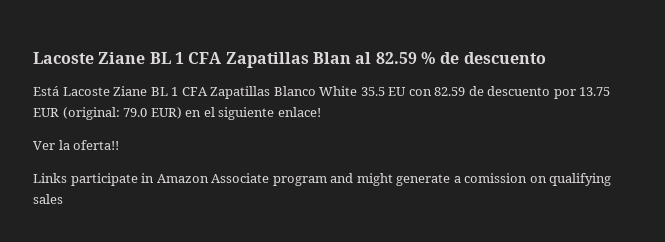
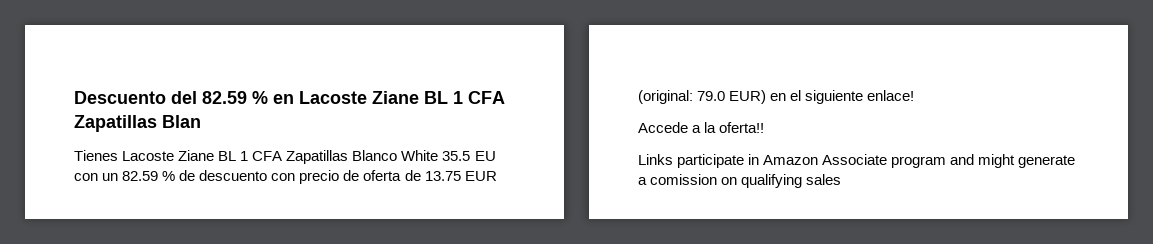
- Lacoste Ziane BL 1 CFA Zapatillas Blan al 82.59 % de descuento
- Está Lacoste Ziane BL 1 CFA Zapatillas Blanco White 35.5 EU con 82.59 de descuento por 13.75 EUR (original: 79.0 EUR) en el siguiente enlace!
+ Descuento del 82.59 % en Lacoste Ziane BL 1 CFA Zapatillas Blan
+ Tienes Lacoste Ziane BL 1 CFA Zapatillas Blanco White 35.5 EU con un 82.59 % de descuento con precio de oferta de 13.75 EUR (original: 79.0 EUR) en el siguiente enlace!
- Ver la oferta!!
+ Accede a la oferta!!

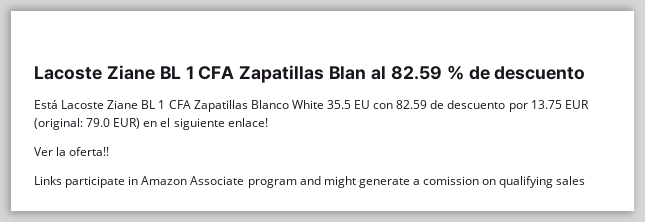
- Descuento del 82.59 % en Lacoste Ziane BL 1 CFA Zapatillas Blan
- Tienes Lacoste Ziane BL 1 CFA Zapatillas Blanco White 35.5 EU con un 82.59 % de descuento con precio de oferta de 13.75 EUR (original: 79.0 EUR) en el siguiente enlace!
+ Lacoste Ziane BL 1 CFA Zapatillas Blan al 82.59 % de descuento
+ Está Lacoste Ziane BL 1 CFA Zapatillas Blanco White 35.5 EU con 82.59 de descuento por 13.75 EUR (original: 79.0 EUR) en el siguiente enlace!
- Accede a la oferta!!
+ Ver la oferta!!

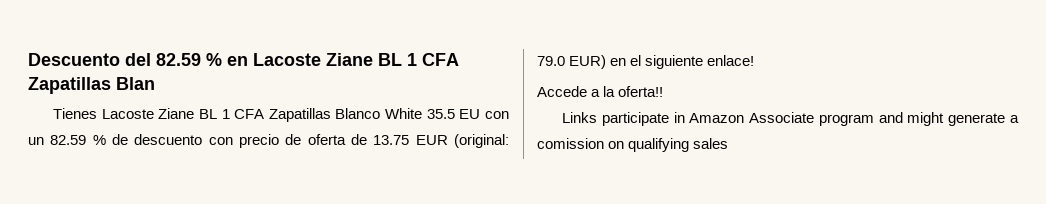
- Lacoste Ziane BL 1 CFA Zapatillas Blan al 82.59 % de descuento
- Está Lacoste Ziane BL 1 CFA Zapatillas Blanco White 35.5 EU con 82.59 de descuento por 13.75 EUR (original: 79.0 EUR) en el siguiente enlace!
+ Descuento del 82.59 % en Lacoste Ziane BL 1 CFA Zapatillas Blan
+ Tienes Lacoste Ziane BL 1 CFA Zapatillas Blanco White 35.5 EU con un 82.59 % de descuento con precio de oferta de 13.75 EUR (original: 79.0 EUR) en el siguiente enlace!
- Ver la oferta!!
+ Accede a la oferta!!

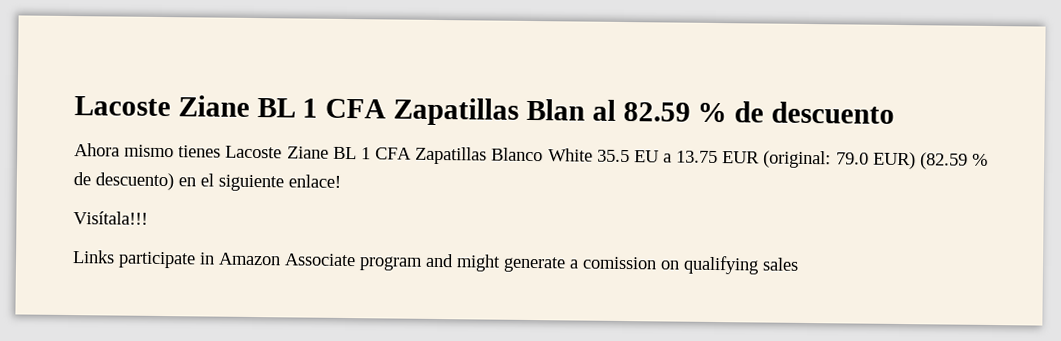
- Descuento del 82.59 % en Lacoste Ziane BL 1 CFA Zapatillas Blan
- Tienes Lacoste Ziane BL 1 CFA Zapatillas Blanco White 35.5 EU con un 82.59 % de descuento con precio de oferta de 13.75 EUR (original: 79.0 EUR) en el siguiente enlace!
+ Lacoste Ziane BL 1 CFA Zapatillas Blan al 82.59 % de descuento
+ Ahora mismo tienes Lacoste Ziane BL 1 CFA Zapatillas Blanco White 35.5 EU a 13.75 EUR (original: 79.0 EUR) (82.59 % de descuento) en el siguiente enlace!
- Accede a la oferta!!
+ Visítala!!!

